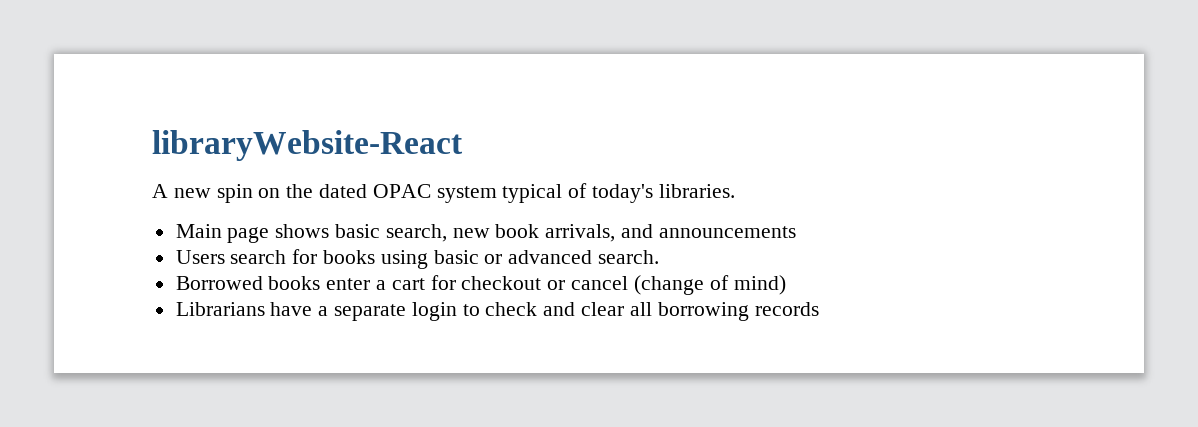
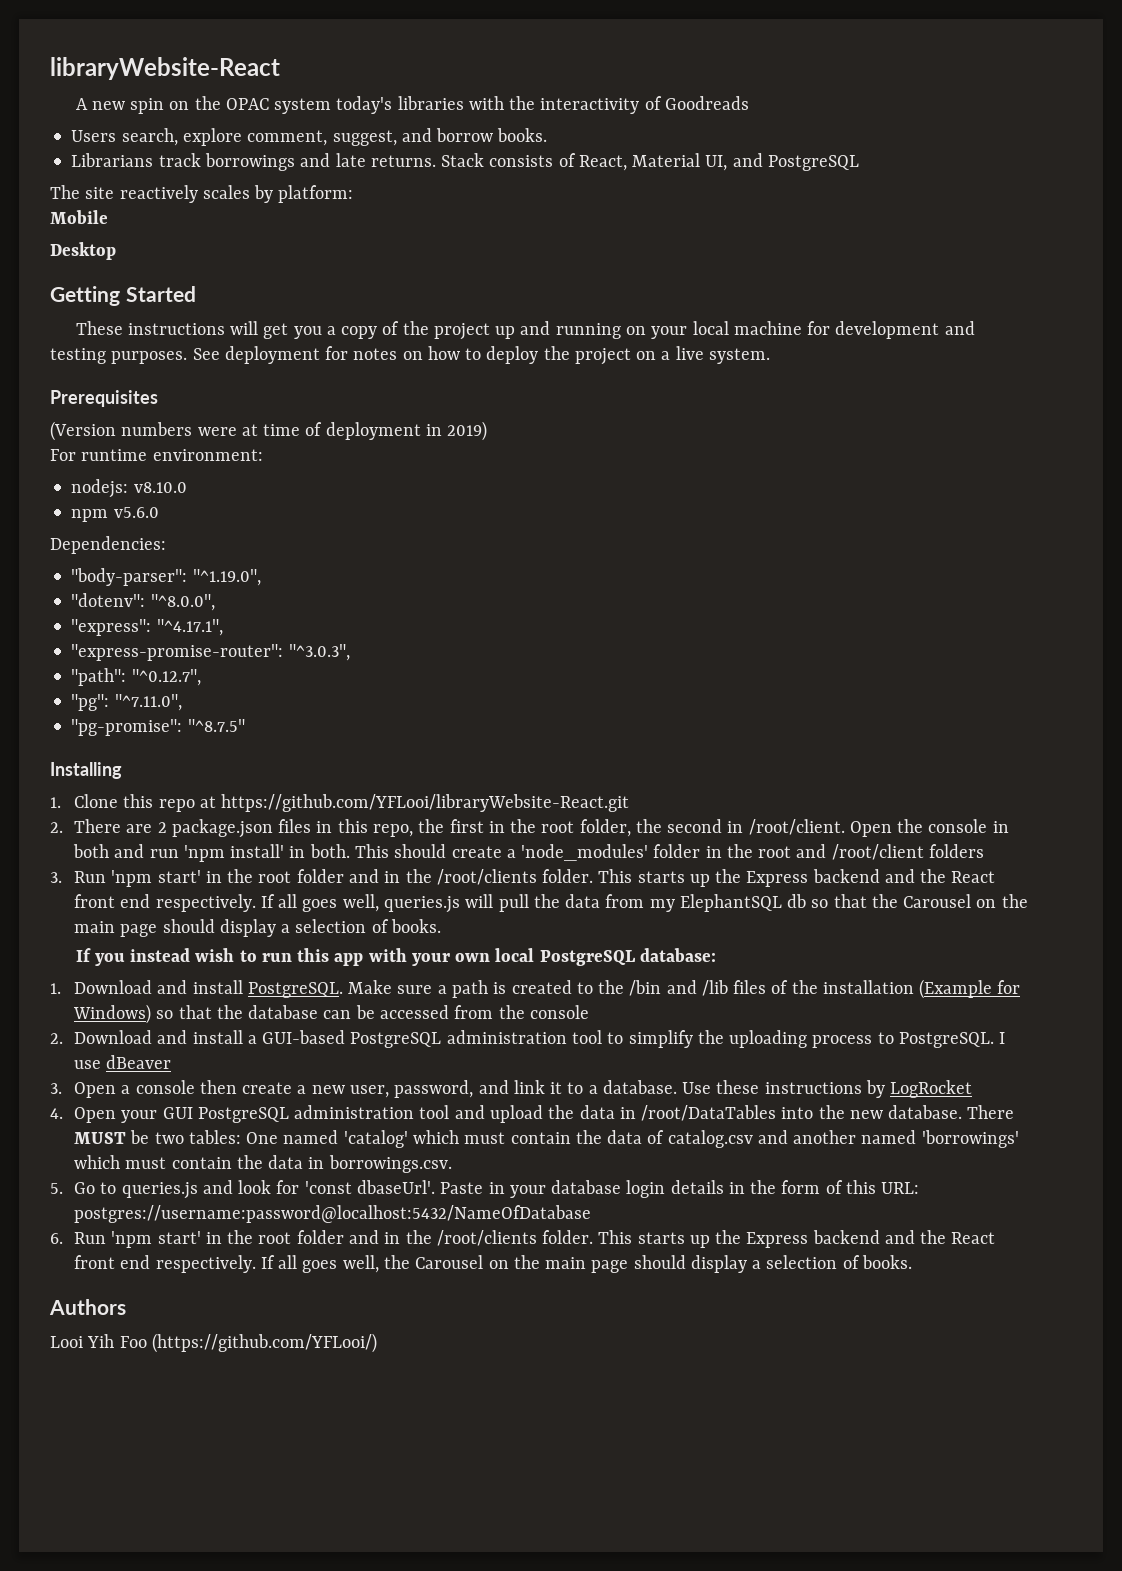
- A new spin on the dated OPAC system typical of today's libraries.
- Main page shows basic search, new book arrivals, and announcements
- Users search for books using basic or advanced search.
- Borrowed books enter a cart for checkout or cancel (change of mind)
- Librarians have a separate login to check and clear all borrowing records
+ A new spin on the OPAC system today's libraries with the interactivity of Goodreads
+ Users search, explore comment, suggest, and borrow books.
+ Librarians track borrowings and late returns. Stack consists of React, Material UI, and PostgreSQL
+ The site reactively scales by platform:
+ Mobile
+ Desktop
+ Getting Started
+ These instructions will get you a copy of the project up and running on your local machine for development and testing purposes. See deployment for notes on how to deploy the project on a live system.
+ Prerequisites
+ (Version numbers were at time of deployment in 2019)
+ For runtime environment:
+ nodejs: v8.10.0
+ npm v5.6.0
+ Dependencies:
+ "body-parser": "^1.19.0",
+ "dotenv": "^8.0.0",
+ "express": "^4.17.1",
+ "express-promise-router": "^3.0.3",
+ "path": "^0.12.7",
+ "pg": "^7.11.0",
+ "pg-promise": "^8.7.5"
+ Installing
+ 1. Clone this repo at https://github.com/YFLooi/libraryWebsite-React.git
+ 2. There are 2 package.json files in this repo, the first in the root folder, the second in /root/client. Open the console in both and run 'npm install' in both. This should create a 'node_modules' folder in the root and /root/client folders
+ 3. Run 'npm start' in the root folder and in the /root/clients folder. This starts up the Express backend and the React front end respectively. If all goes well, queries.js will pull the data from my ElephantSQL db so that the Carousel on the main page should display a selection of books.
+ If you instead wish to run this app with your own local PostgreSQL database:
+ 1. Download and install PostgreSQL. Make sure a path is created to the /bin and /lib files of the installation (Example for Windows) so that the database can be accessed from the console
+ 2. Download and install a GUI-based PostgreSQL administration tool to simplify the uploading process to PostgreSQL. I use dBeaver
+ 3. Open a console then create a new user, password, and link it to a database. Use these instructions by LogRocket
+ 4. Open your GUI PostgreSQL administration tool and upload the data in /root/DataTables into the new database. There MUST be two tables: One named 'catalog' which must contain the data of catalog.csv and another named 'borrowings' which must contain the data in borrowings.csv.
+ 5. Go to queries.js and look for 'const dbaseUrl'. Paste in your database login details in the form of this URL: postgres://username:password@localhost:5432/NameOfDatabase
+ 6. Run 'npm start' in the root folder and in the /root/clients folder. This starts up the Express backend and the React front end respectively. If all goes well, the Carousel on the main page should display a selection of books.
+ Authors
+ Looi Yih Foo (https://github.com/YFLooi/)

